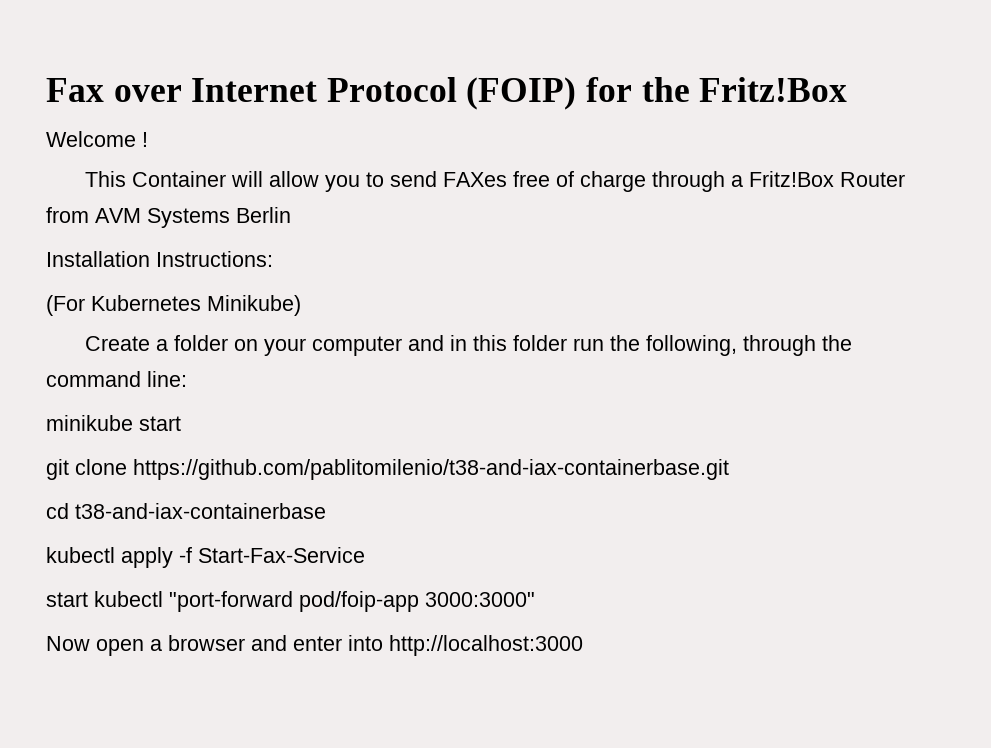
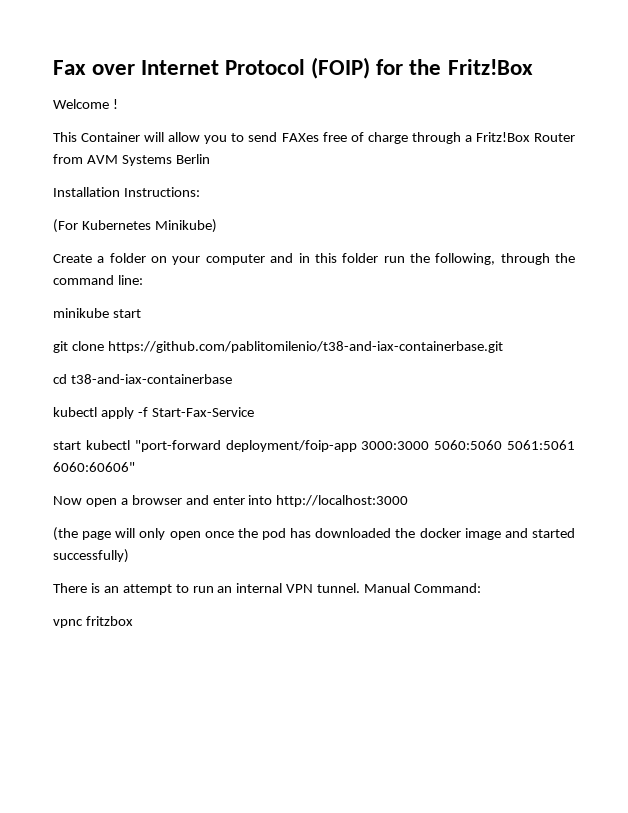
- start kubectl "port-forward pod/foip-app 3000:3000"
+ start kubectl "port-forward deployment/foip-app 3000:3000 5060:5060 5061:5061 6060:60606"
+ (the page will only open once the pod has downloaded the docker image and started successfully)
+ There is an attempt to run an internal VPN tunnel. Manual Command:
+ vpnc fritzbox

